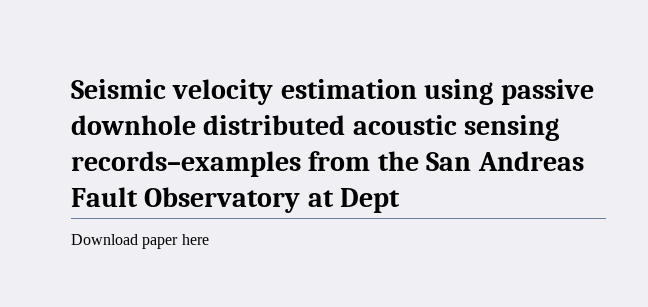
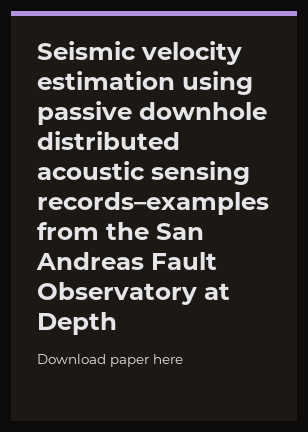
- Seismic velocity estimation using passive downhole distributed acoustic sensing records–examples from the San Andreas Fault Observatory at Dept
+ Seismic velocity estimation using passive downhole distributed acoustic sensing records–examples from the San Andreas Fault Observatory at Depth

